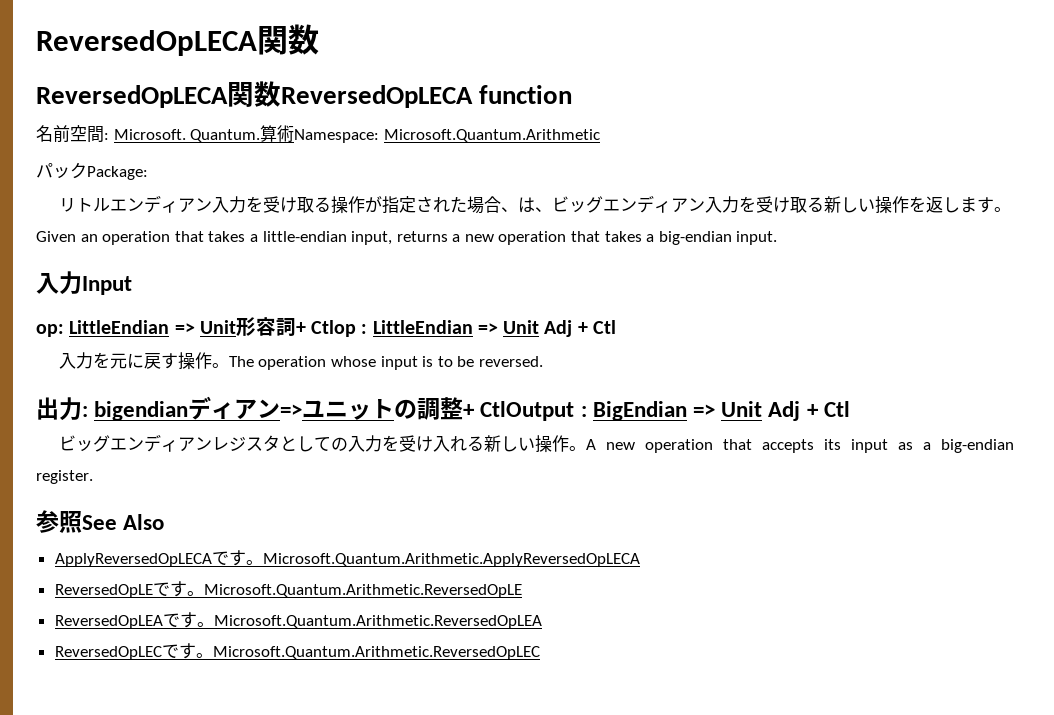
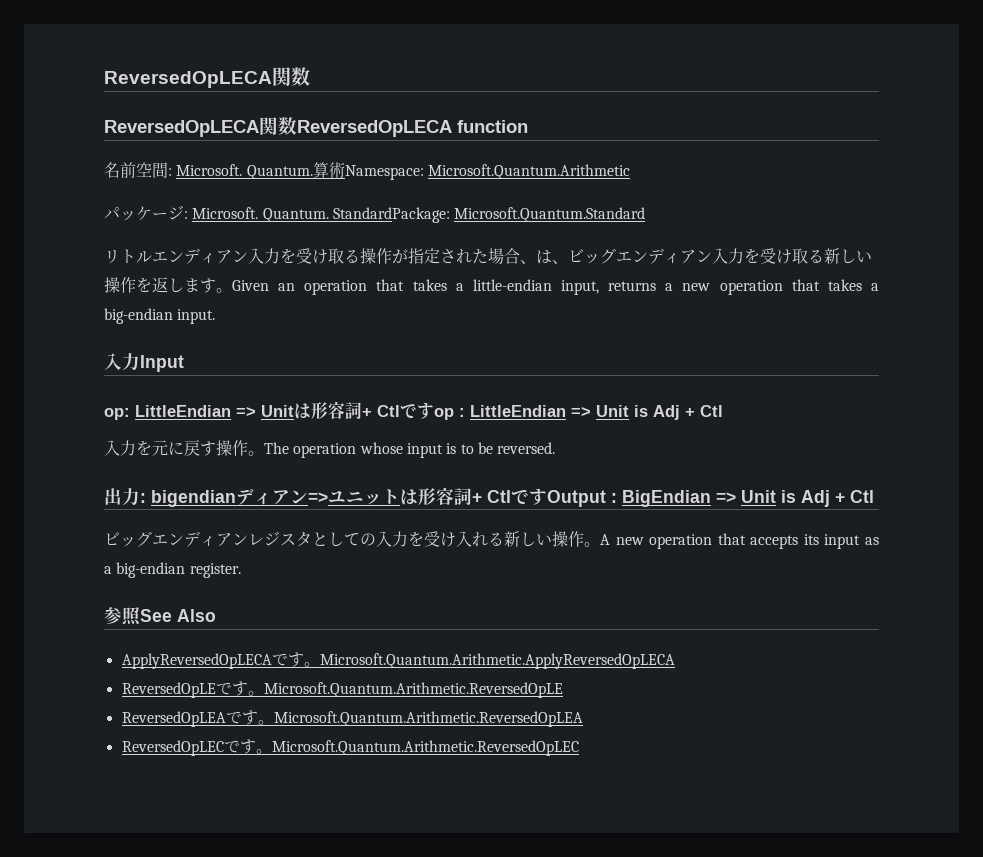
- パックPackage:
+ パッケージ: Microsoft. Quantum. StandardPackage: Microsoft.Quantum.Standard
- op: LittleEndian => Unit形容詞+ Ctlop : LittleEndian => Unit Adj + Ctl
+ op: LittleEndian => Unitは形容詞+ Ctlですop : LittleEndian => Unit is Adj + Ctl
- 出力: bigendianディアン=>ユニットの調整+ CtlOutput : BigEndian => Unit Adj + Ctl
+ 出力: bigendianディアン=>ユニットは形容詞+ CtlですOutput : BigEndian => Unit is Adj + Ctl

